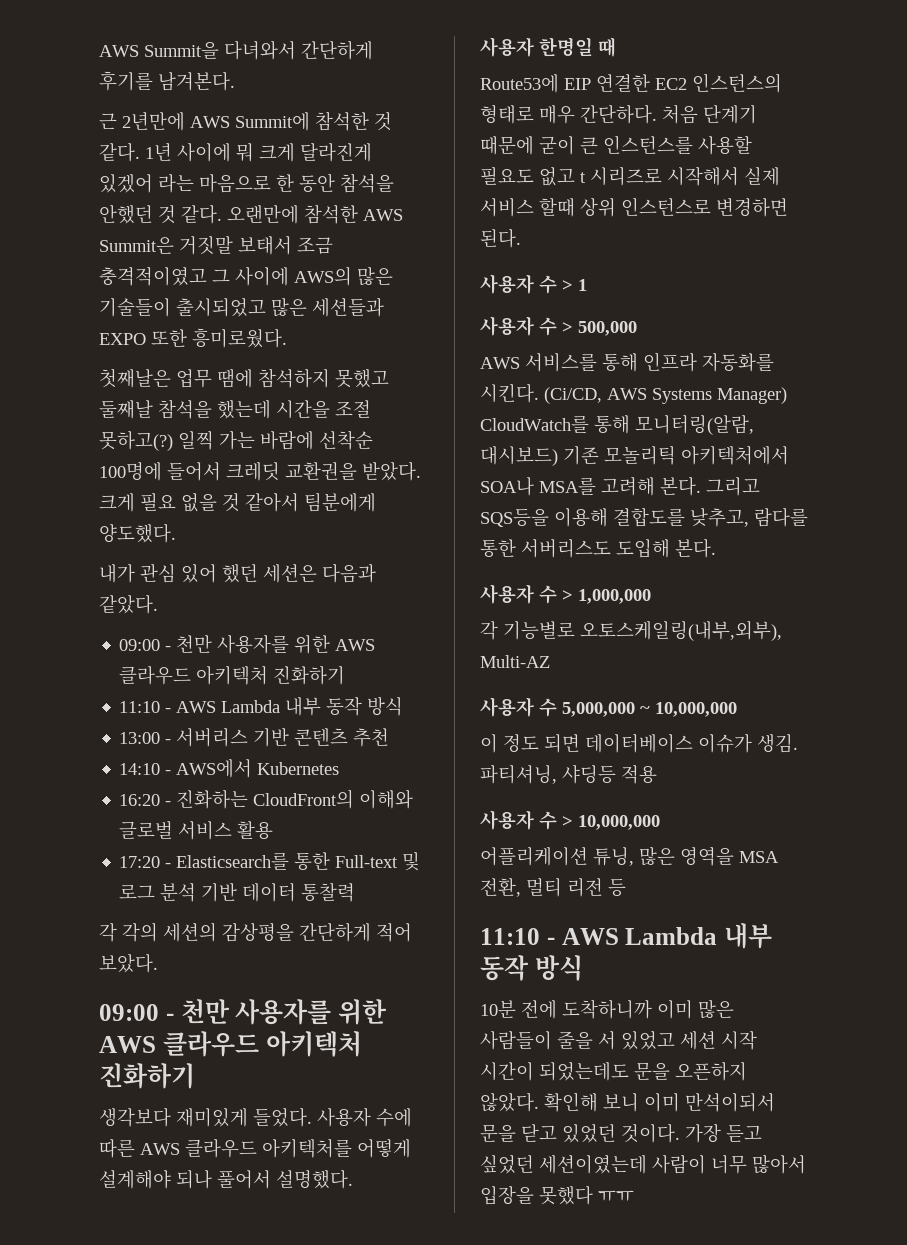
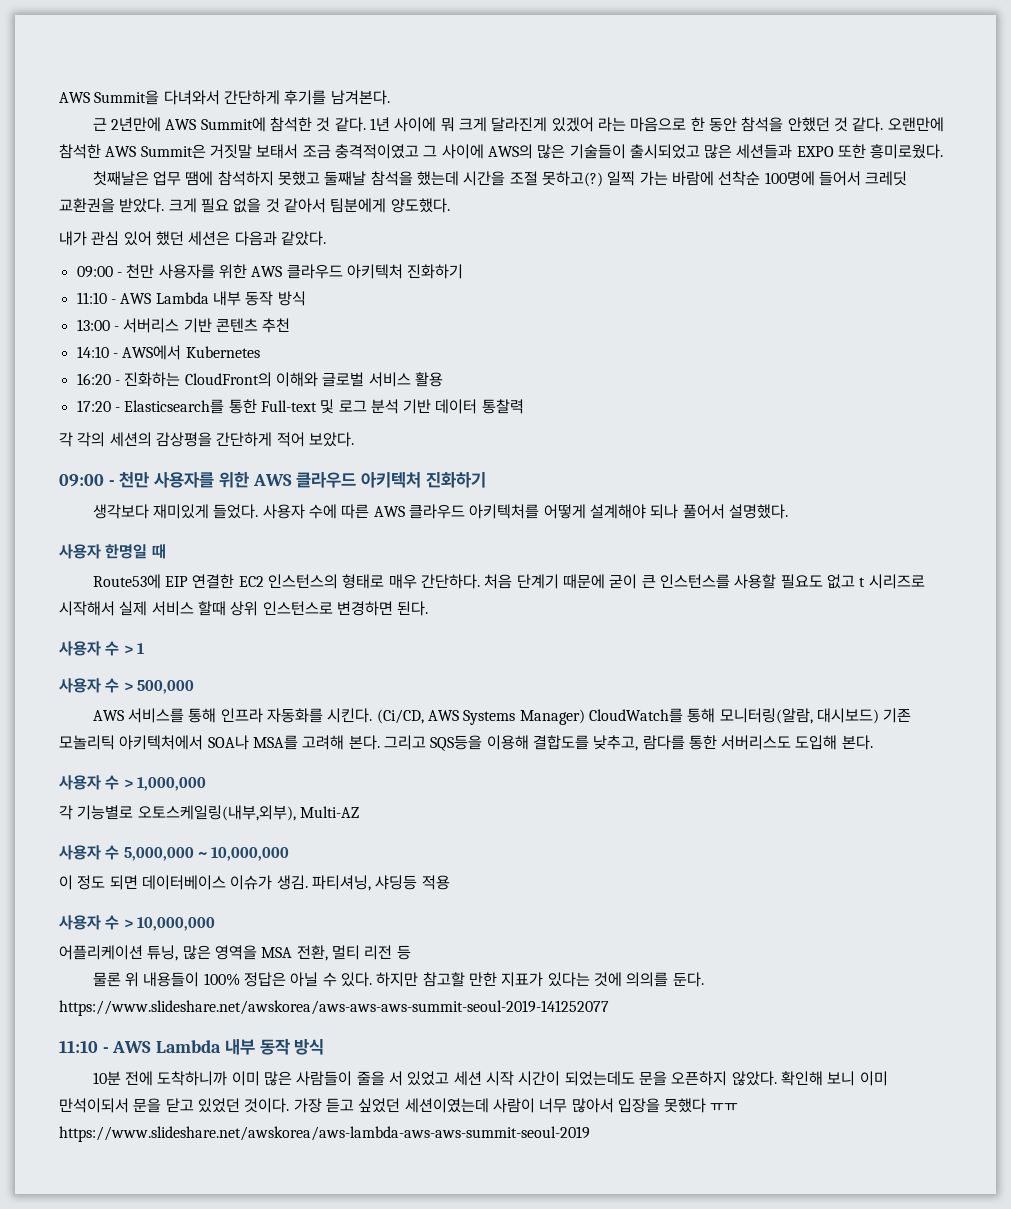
+ 물론 위 내용들이 100% 정답은 아닐 수 있다. 하지만 참고할 만한 지표가 있다는 것에 의의를 둔다. https://www.slideshare.net/awskorea/aws-aws-aws-summit-seoul-2019-141252077
- 가장 듣고 싶었던 세션이였는데 사람이 너무 많아서 입장을 못했다 ㅠㅠ
+ 가장 듣고 싶었던 세션이였는데 사람이 너무 많아서 입장을 못했다 ㅠㅠ https://www.slideshare.net/awskorea/aws-lambda-aws-aws-summit-seoul-2019

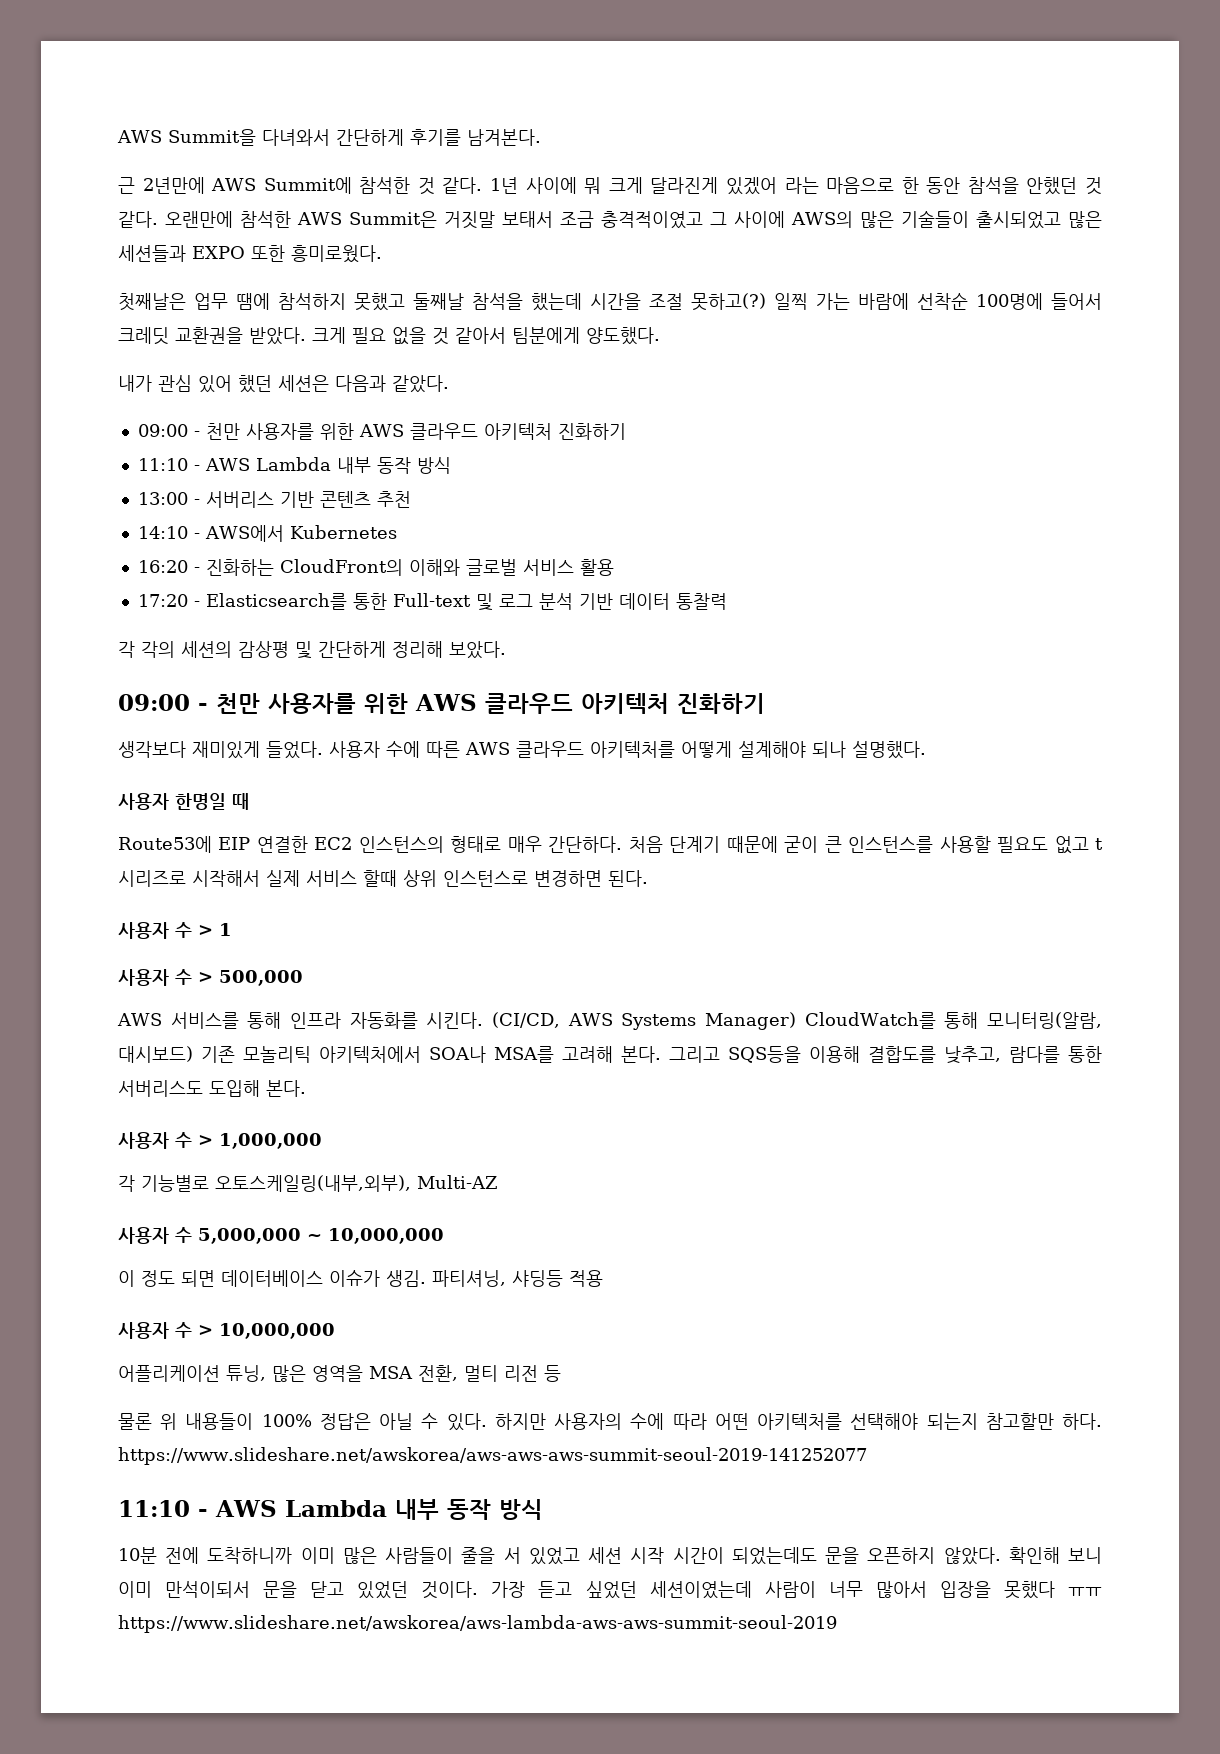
- 각 각의 세션의 감상평을 간단하게 적어 보았다.
+ 각 각의 세션의 감상평 및 간단하게 정리해 보았다.
- 사용자 수에 따른 AWS 클라우드 아키텍처를 어떻게 설계해야 되나 풀어서 설명했다.
+ 사용자 수에 따른 AWS 클라우드 아키텍처를 어떻게 설계해야 되나 설명했다.
- (Ci/CD, AWS Systems Manager) CloudWatch를 통해 모니터링(알람, 대시보드) 기존 모놀리틱 아키텍처에서 SOA나 MSA를 고려해 본다.
+ (CI/CD, AWS Systems Manager) CloudWatch를 통해 모니터링(알람, 대시보드) 기존 모놀리틱 아키텍처에서 SOA나 MSA를 고려해 본다.
- 하지만 참고할 만한 지표가 있다는 것에 의의를 둔다. https://www.slideshare.net/awskorea/aws-aws-aws-summit-seoul-2019-141252077
+ 하지만 사용자의 수에 따라 어떤 아키텍처를 선택해야 되는지 참고할만 하다. https://www.slideshare.net/awskorea/aws-aws-aws-summit-seoul-2019-141252077

